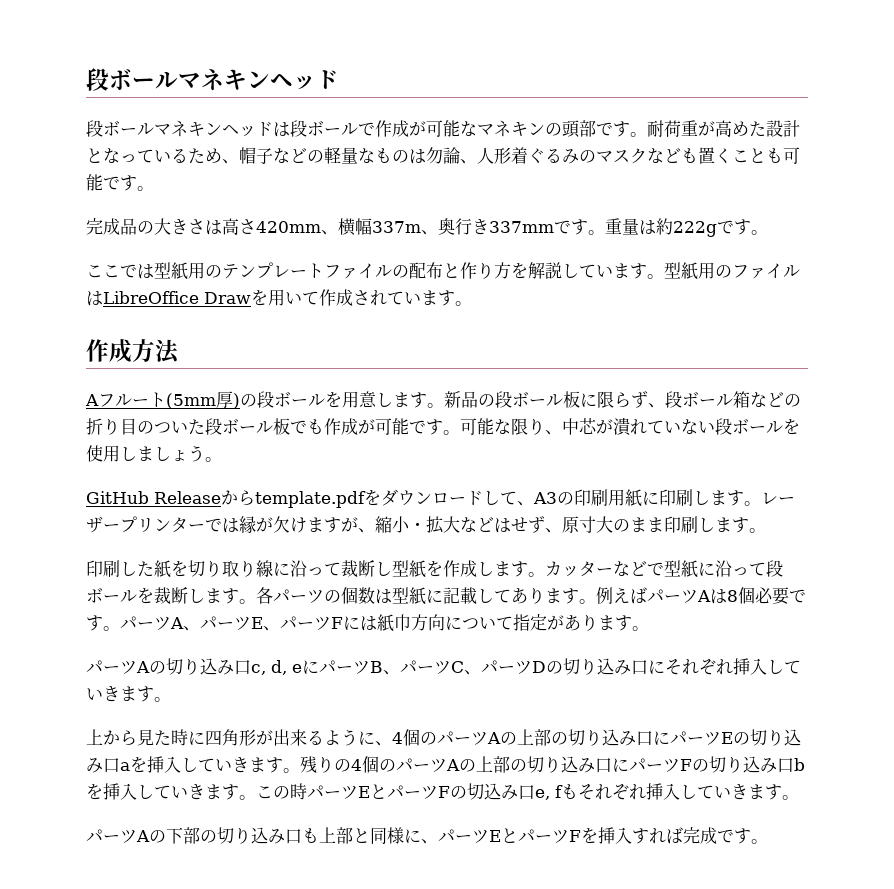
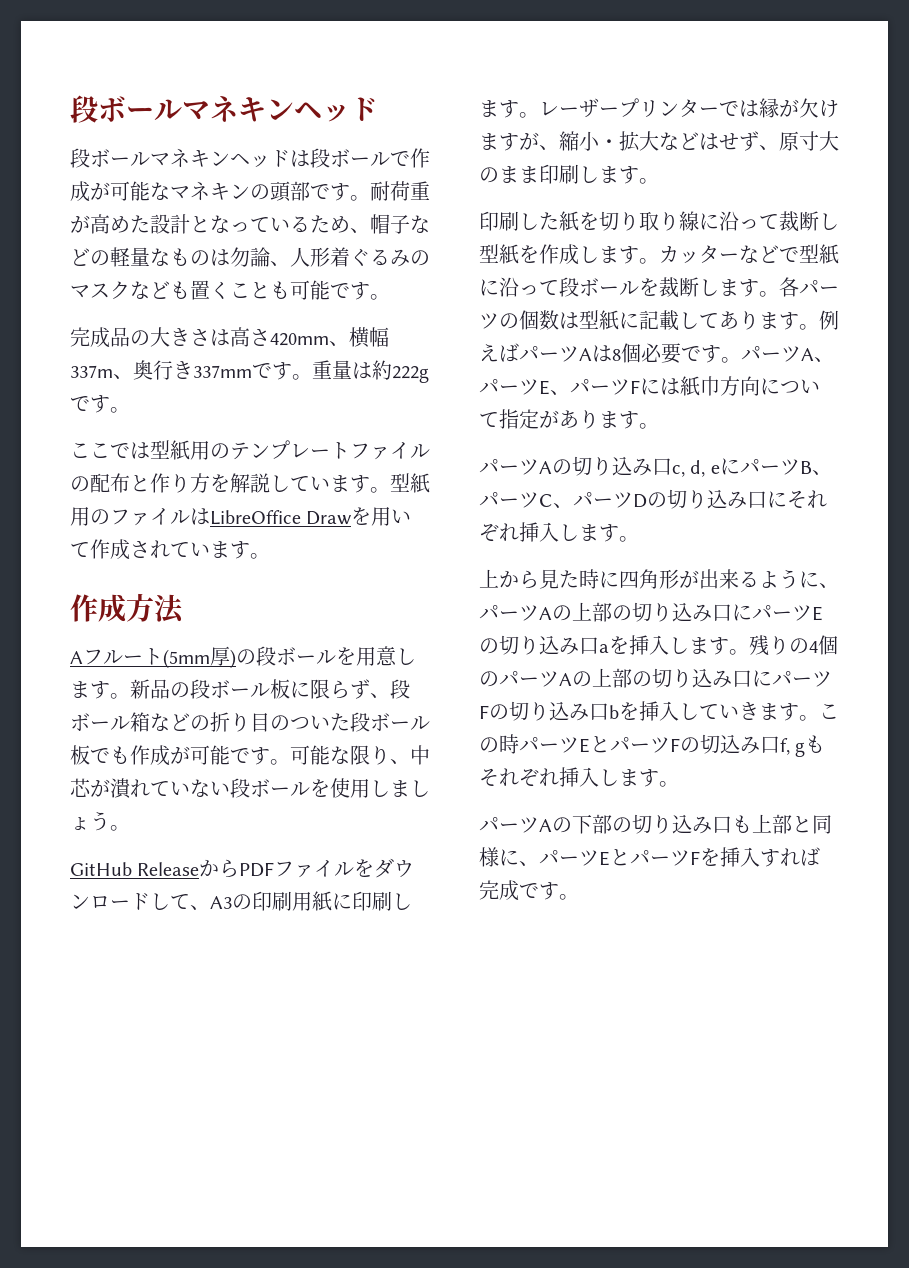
- GitHub Releaseからtemplate.pdfをダウンロードして、A3の印刷用紙に印刷します。
+ GitHub ReleaseからPDFファイルをダウンロードして、A3の印刷用紙に印刷します。
- パーツAの切り込み口c, d, eにパーツB、パーツC、パーツDの切り込み口にそれぞれ挿入していきます。
+ パーツAの切り込み口c, d, eにパーツB、パーツC、パーツDの切り込み口にそれぞれ挿入します。
- 上から見た時に四角形が出来るように、4個のパーツAの上部の切り込み口にパーツEの切り込み口aを挿入していきます。
+ 上から見た時に四角形が出来るように、パーツAの上部の切り込み口にパーツEの切り込み口aを挿入します。
- この時パーツEとパーツFの切込み口e, fもそれぞれ挿入していきます。
+ この時パーツEとパーツFの切込み口f, gもそれぞれ挿入します。

